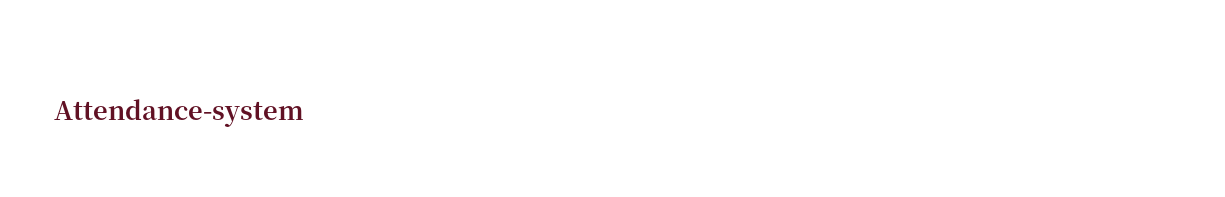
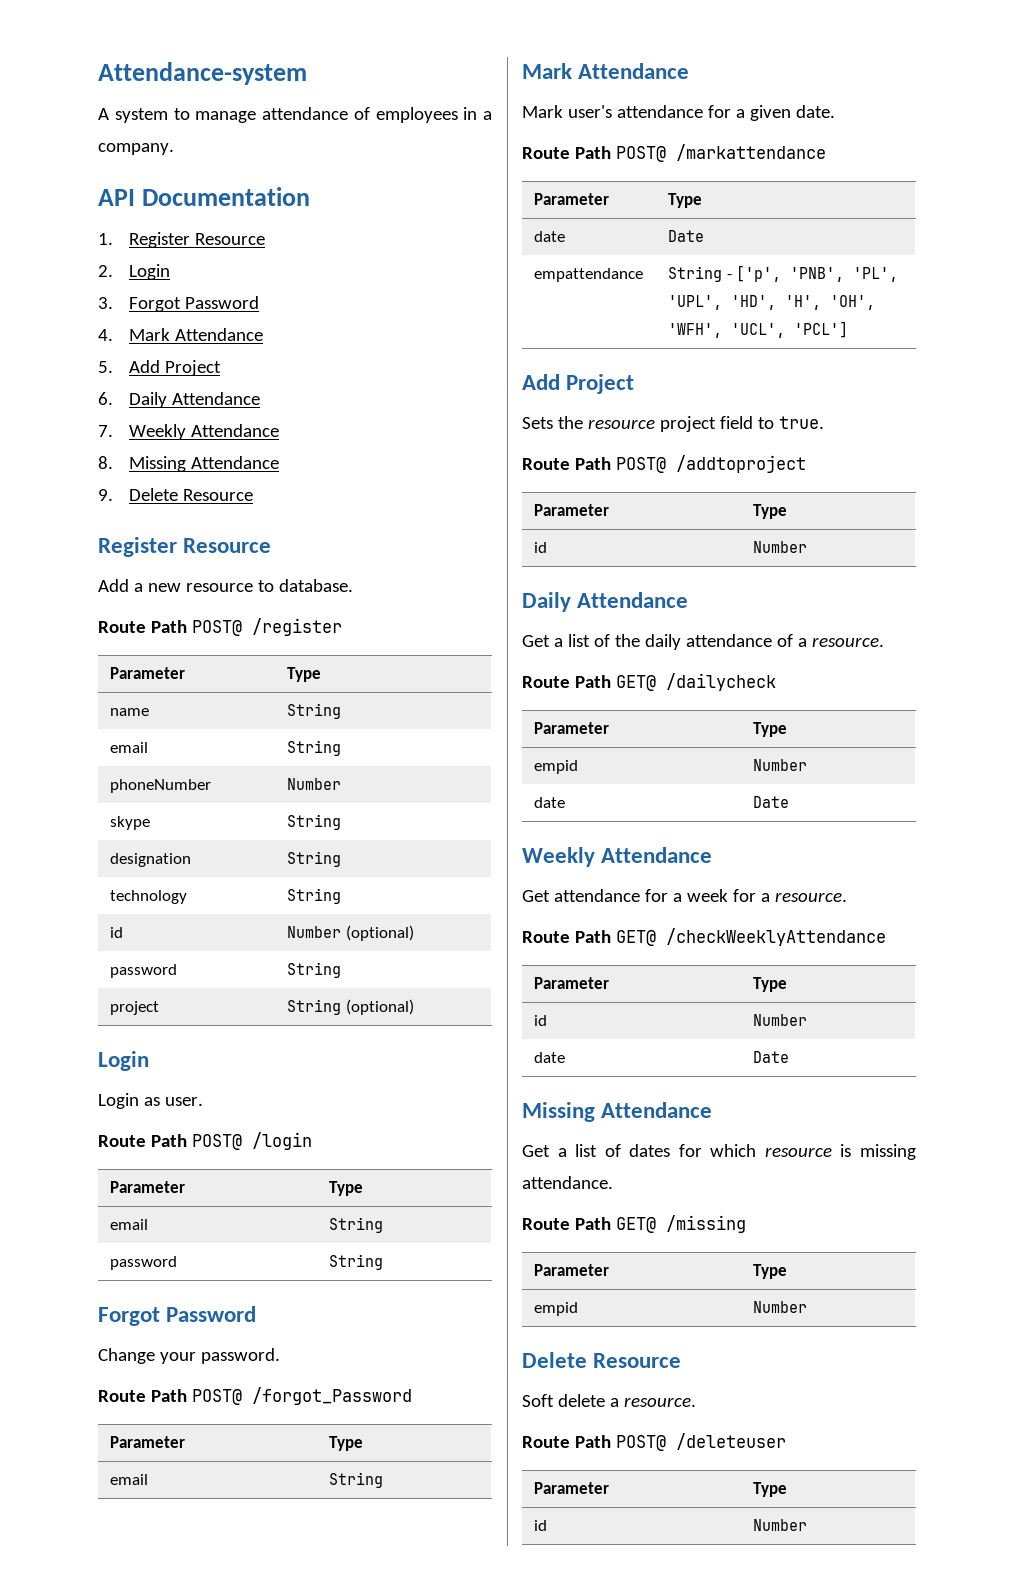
+ A system to manage attendance of employees in a company.
+ API Documentation
+ 1. Register Resource
+ 2. Login
+ 3. Forgot Password
+ 4. Mark Attendance
+ 5. Add Project
+ 6. Daily Attendance
+ 7. Weekly Attendance
+ 8. Missing Attendance
+ 9. Delete Resource
+ Register Resource
+ Add a new resource to database.
+ Route Path POST@ /register
+ Parameter | Type
+ name | String
+ email | String
+ phoneNumber | Number
+ skype | String
+ designation | String
+ technology | String
+ id | Number (optional)
+ password | String
+ project | String (optional)
+ Login
+ Login as user.
+ Route Path POST@ /login
+ Parameter | Type
+ email | String
+ password | String
+ Forgot Password
+ Change your password.
+ Route Path POST@ /forgot_Password
+ Parameter | Type
+ email | String
+ Mark Attendance
+ Mark user's attendance for a given date.
+ Route Path POST@ /markattendance
+ Parameter | Type
+ date | Date
+ empattendance | String - ['p', 'PNB', 'PL', 'UPL', 'HD', 'H', 'OH', 'WFH', 'UCL', 'PCL']
+ Add Project
+ Sets the resource project field to true.
+ Route Path POST@ /addtoproject
+ Parameter | Type
+ id | Number
+ Daily Attendance
+ Get a list of the daily attendance of a resource.
+ Route Path GET@ /dailycheck
+ Parameter | Type
+ empid | Number
+ date | Date
+ Weekly Attendance
+ Get attendance for a week for a resource.
+ Route Path GET@ /checkWeeklyAttendance
+ Parameter | Type
+ id | Number
+ date | Date
+ Missing Attendance
+ Get a list of dates for which resource is missing attendance.
+ Route Path GET@ /missing
+ Parameter | Type
+ empid | Number
+ Delete Resource
+ Soft delete a resource.
+ Route Path POST@ /deleteuser
+ Parameter | Type
+ id | Number

